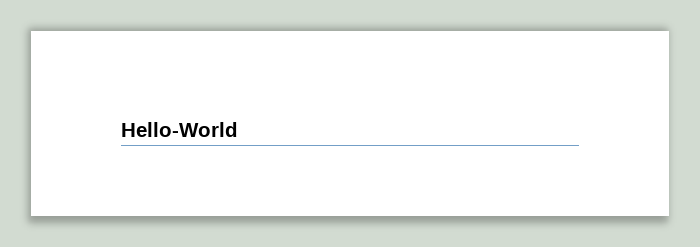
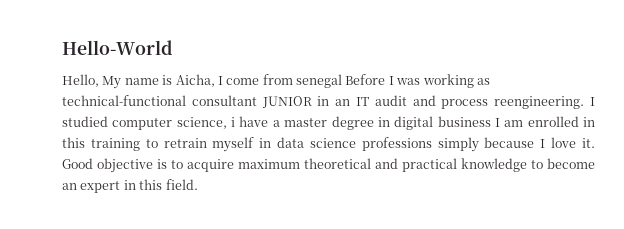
+ Hello, My name is Aicha, I come from senegal Before I was working as technical-functional consultant JUNIOR in an IT audit and process reengineering. I studied computer science, i have a master degree in digital business I am enrolled in this training to retrain myself in data science professions simply because I love it. Good objective is to acquire maximum theoretical and practical knowledge to become an expert in this field.

